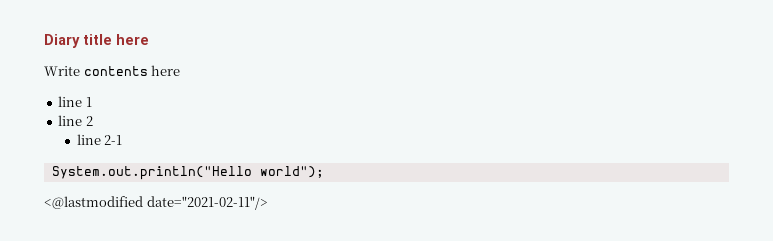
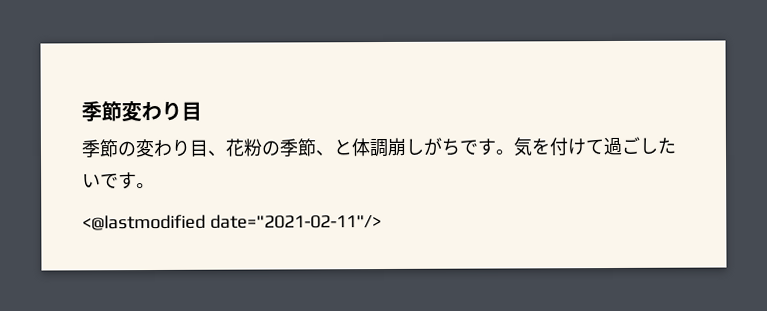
- Diary title here
- Write contents here
- line 1
- line 2
- line 2-1
- System.out.println("Hello world");
+ 季節変わり目
+ 季節の変わり目、花粉の季節、と体調崩しがちです。気を付けて過ごしたいです。

